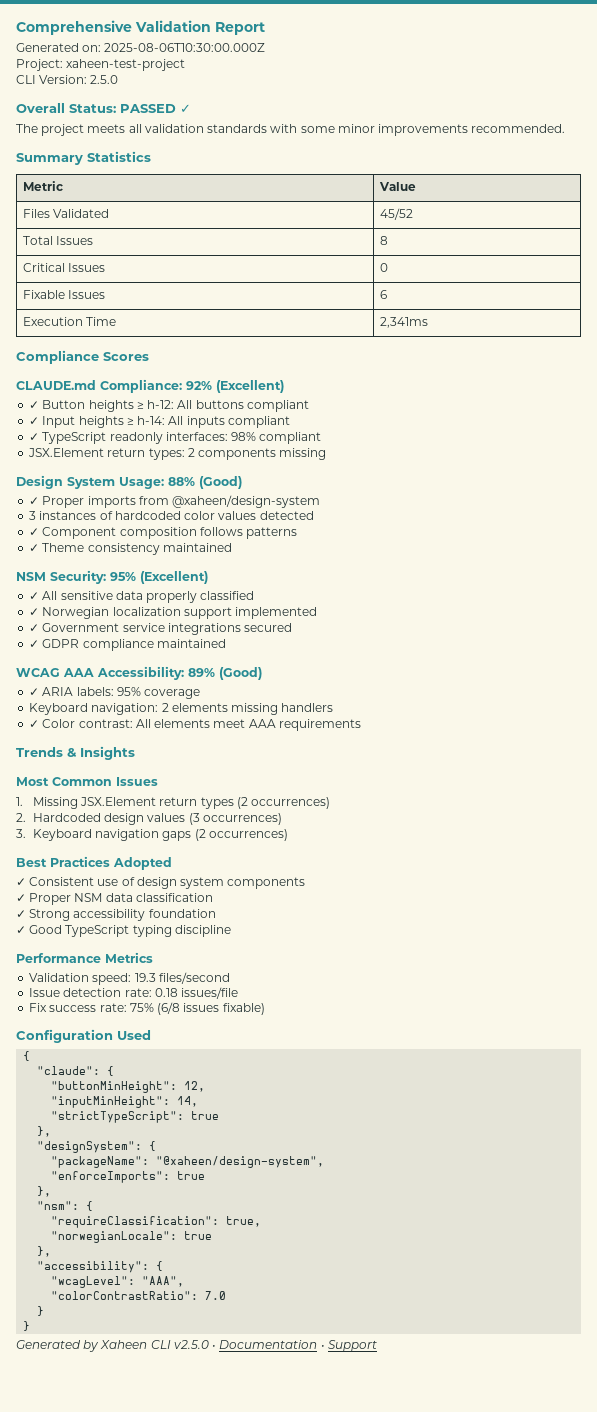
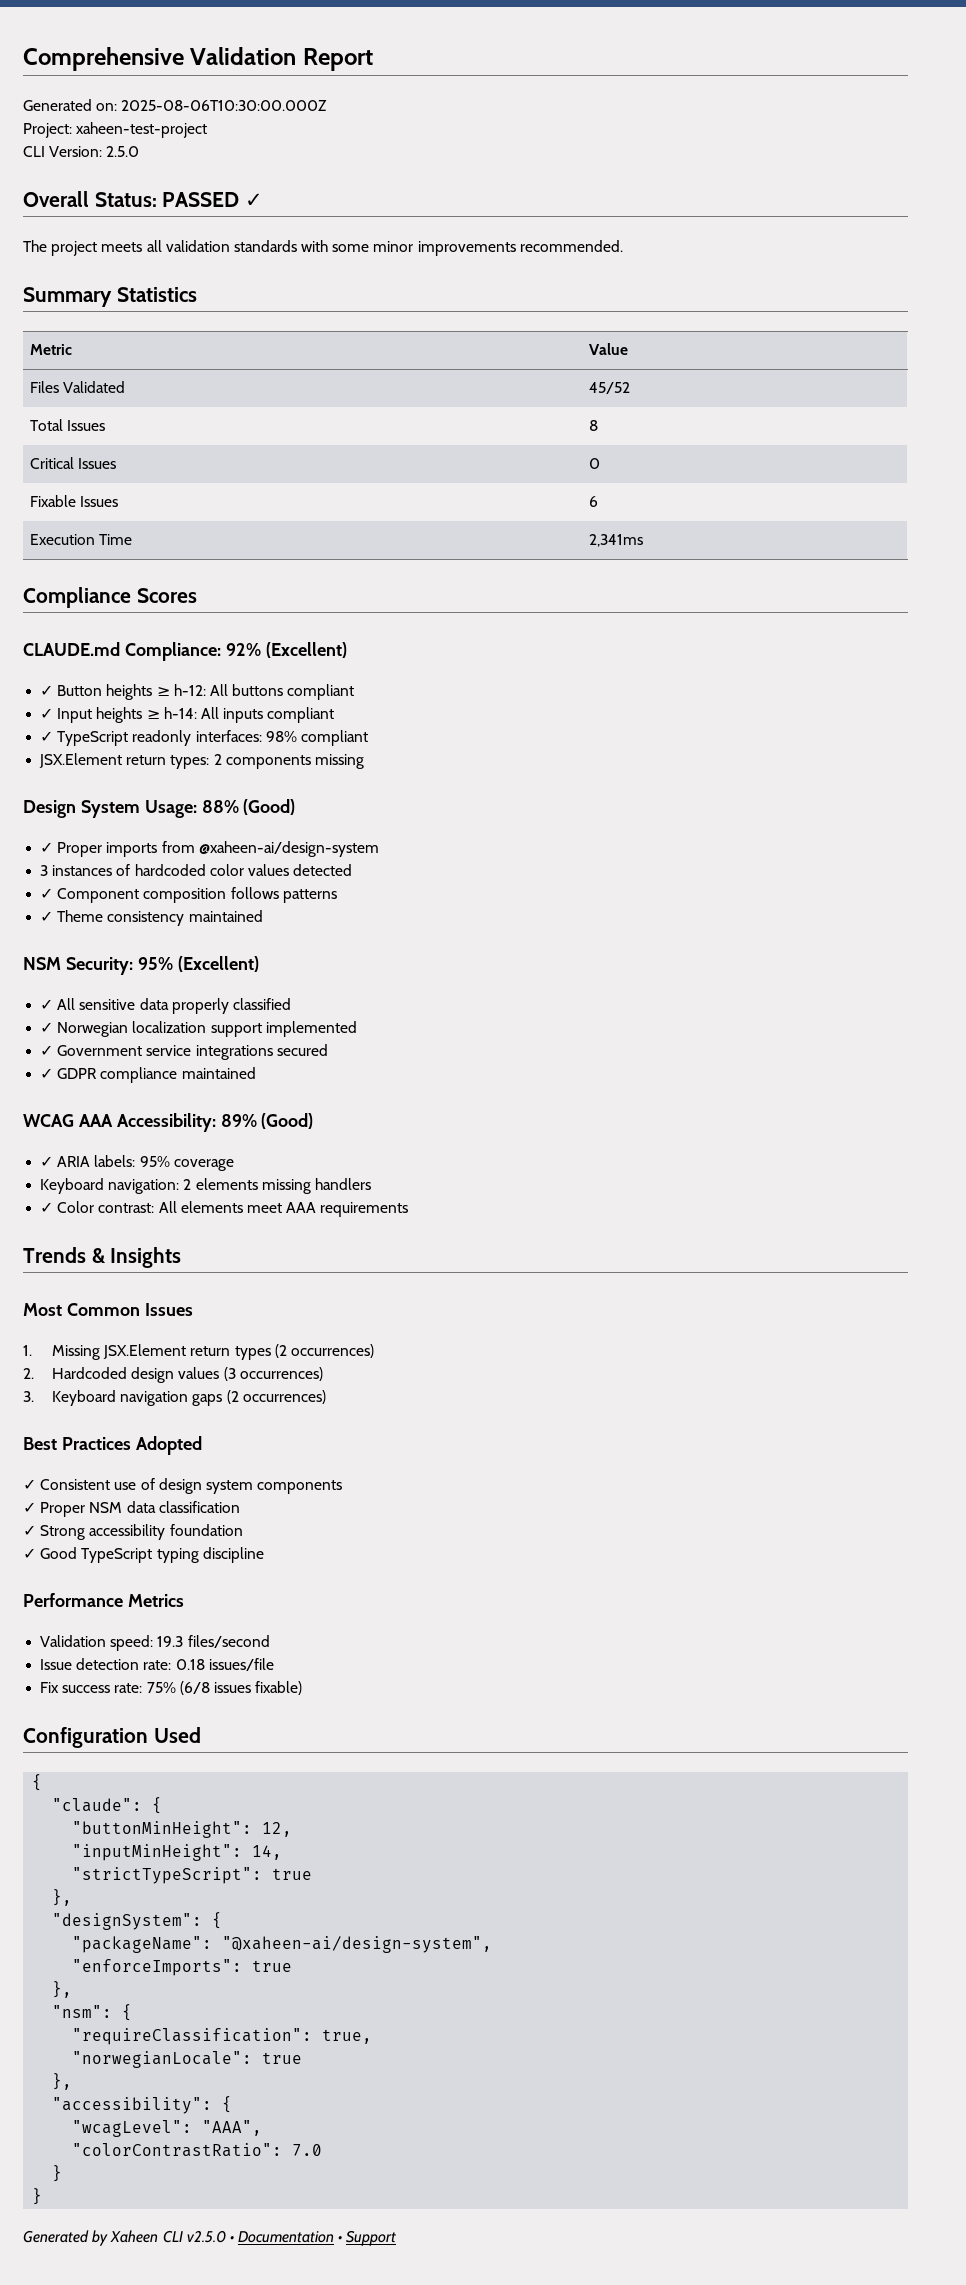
- ✓ Proper imports from @xaheen/design-system
+ ✓ Proper imports from @xaheen-ai/design-system
- "packageName": "@xaheen/design-system",
+ "packageName": "@xaheen-ai/design-system",

